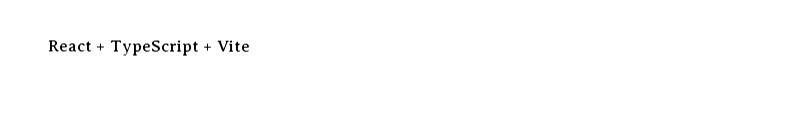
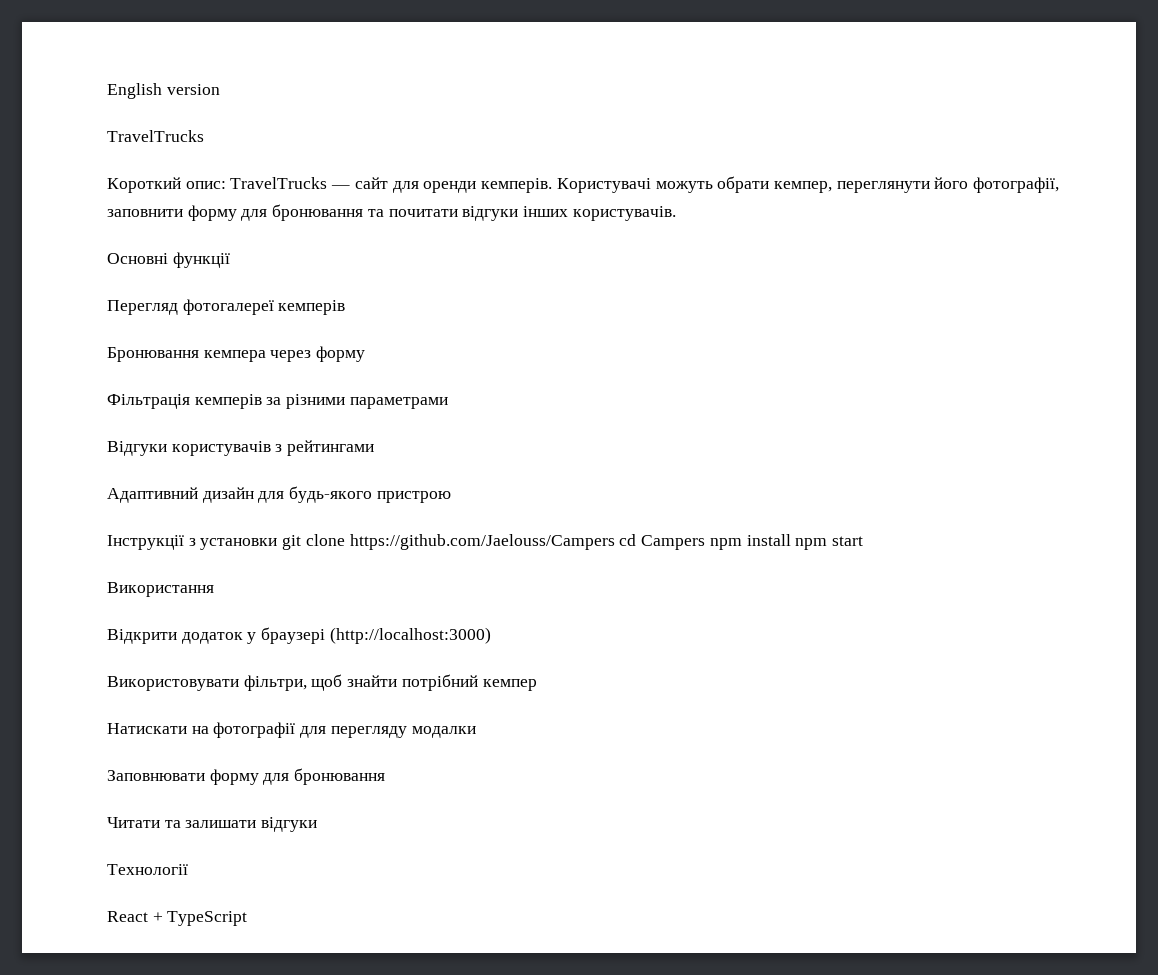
+ English version
+ TravelTrucks
+ Короткий опис: TravelTrucks — сайт для оренди кемперів. Користувачі можуть обрати кемпер, переглянути його фотографії, заповнити форму для бронювання та почитати відгуки інших користувачів.
+ Основні функції
+ Перегляд фотогалереї кемперів
+ Бронювання кемпера через форму
+ Фільтрація кемперів за різними параметрами
+ Відгуки користувачів з рейтингами
+ Адаптивний дизайн для будь-якого пристрою
+ Інструкції з установки git clone https://github.com/Jaelouss/Campers cd Campers npm install npm start
+ Використання
+ Відкрити додаток у браузері (http://localhost:3000)
+ Використовувати фільтри, щоб знайти потрібний кемпер
+ Натискати на фотографії для перегляду модалки
+ Заповнювати форму для бронювання
+ Читати та залишати відгуки
+ Технології
- React + TypeScript + Vite
+ React + TypeScript

